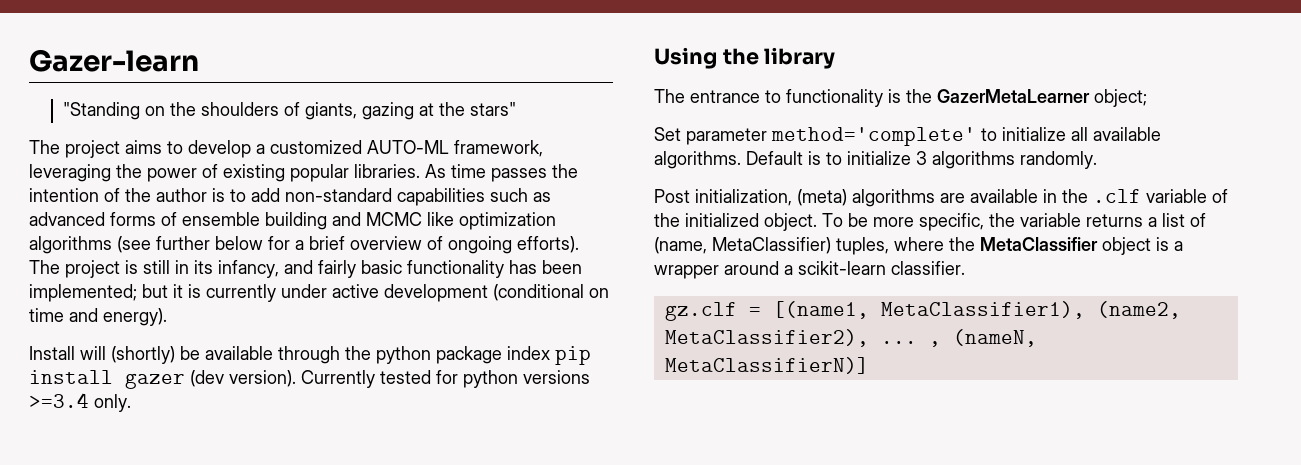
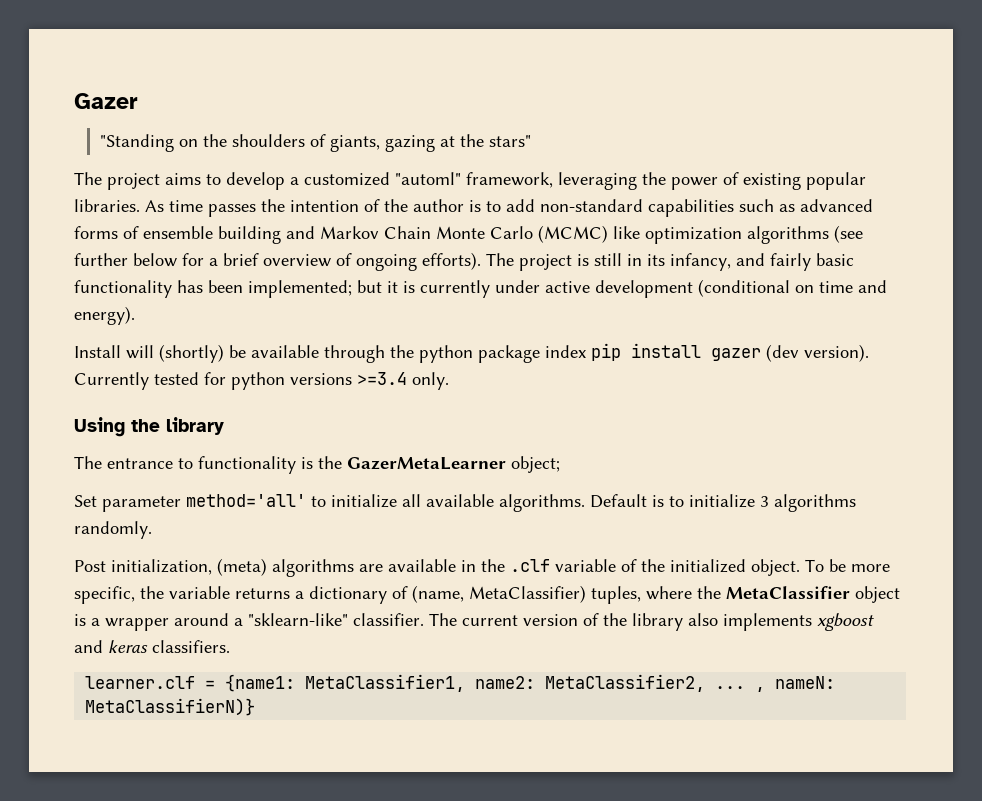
- Gazer-learn
+ Gazer
- The project aims to develop a customized AUTO-ML framework, leveraging the power of existing popular libraries.
+ The project aims to develop a customized "automl" framework, leveraging the power of existing popular libraries.
- As time passes the intention of the author is to add non-standard capabilities such as advanced forms of ensemble building and MCMC like optimization algorithms (see further below for a brief overview of ongoing efforts).
+ As time passes the intention of the author is to add non-standard capabilities such as advanced forms of ensemble building and Markov Chain Monte Carlo (MCMC) like optimization algorithms (see further below for a brief overview of ongoing efforts).
- Set parameter method='complete' to initialize all available algorithms.
+ Set parameter method='all' to initialize all available algorithms.
- To be more specific, the variable returns a list of (name, MetaClassifier) tuples, where the MetaClassifier object is a wrapper around a scikit-learn classifier.
- gz.clf = [(name1, MetaClassifier1), (name2, MetaClassifier2), ... , (nameN, MetaClassifierN)]
+ To be more specific, the variable returns a dictionary of (name, MetaClassifier) tuples, where the MetaClassifier object is a wrapper around a "sklearn-like" classifier. The current version of the library also implements xgboost and keras classifiers.
+ learner.clf = {name1: MetaClassifier1, name2: MetaClassifier2, ... , nameN: MetaClassifierN)}

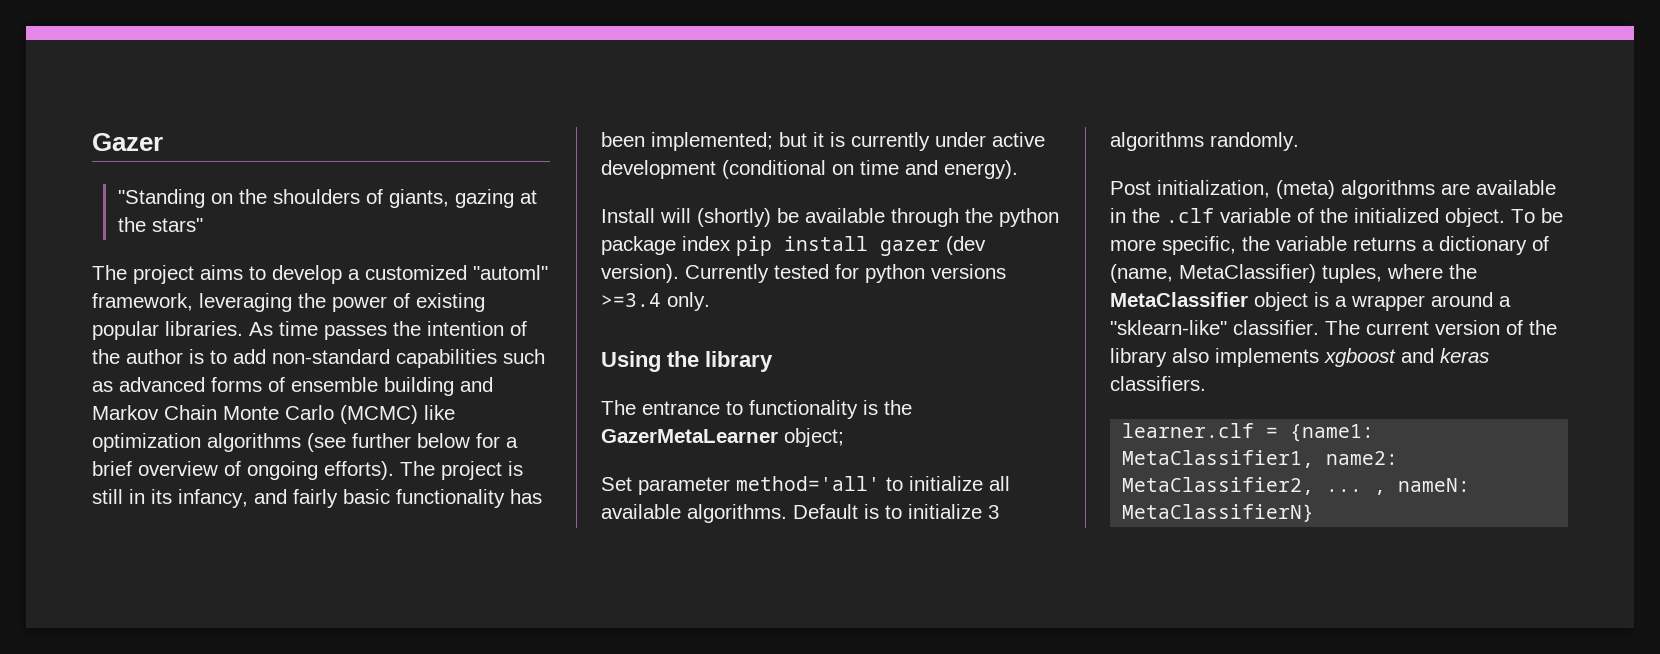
- learner.clf = {name1: MetaClassifier1, name2: MetaClassifier2, ... , nameN: MetaClassifierN)}
+ learner.clf = {name1: MetaClassifier1, name2: MetaClassifier2, ... , nameN: MetaClassifierN}

